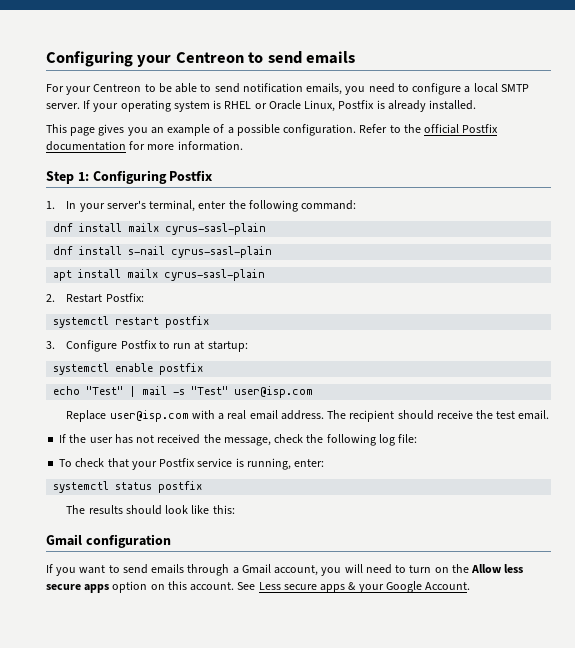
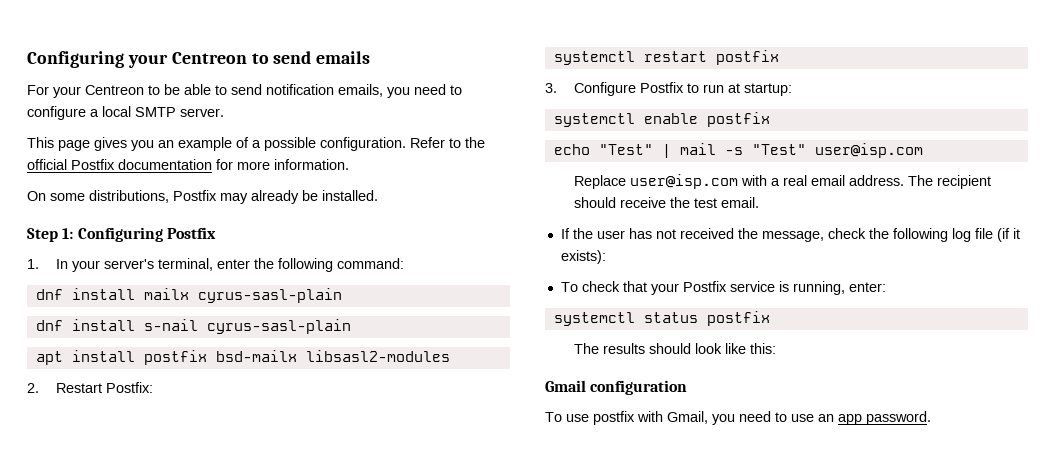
- If your operating system is RHEL or Oracle Linux, Postfix is already installed.
+ On some distributions, Postfix may already be installed.
- apt install mailx cyrus-sasl-plain
+ apt install postfix bsd-mailx libsasl2-modules
- If the user has not received the message, check the following log file:
+ If the user has not received the message, check the following log file (if it exists):
- If you want to send emails through a Gmail account, you will need to turn on the Allow less secure apps option on this account. See Less secure apps & your Google Account.
+ To use postfix with Gmail, you need to use an app password.

